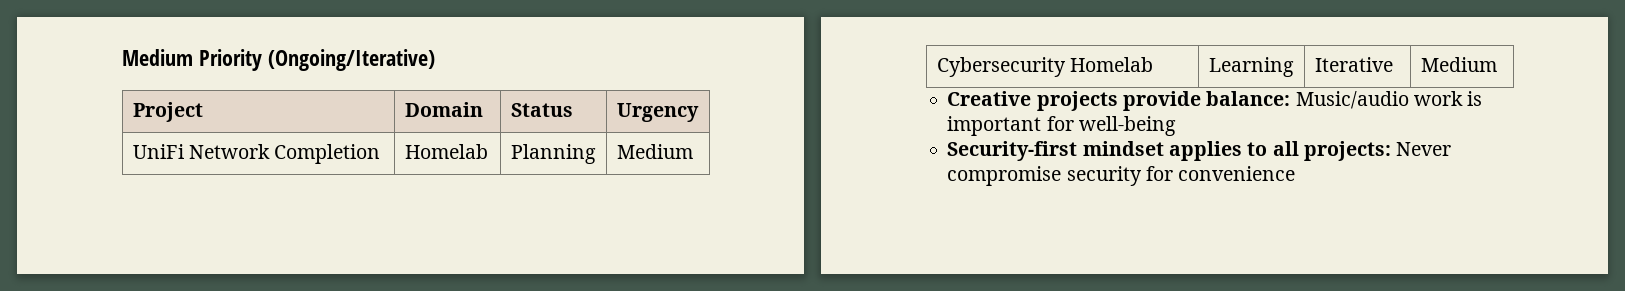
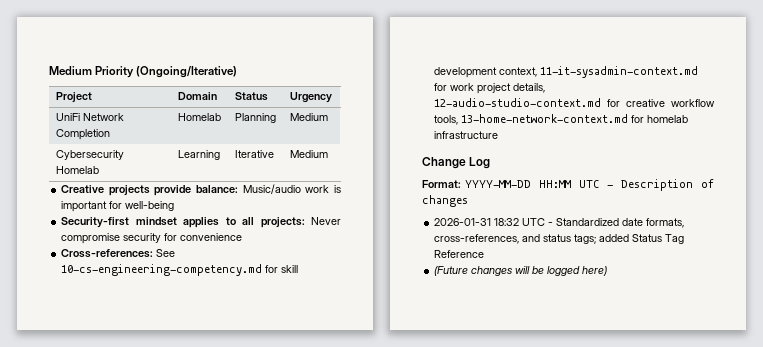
+ Cross-references: See 10-cs-engineering-competency.md for skill development context, 11-it-sysadmin-context.md for work project details, 12-audio-studio-context.md for creative workflow tools, 13-home-network-context.md for homelab infrastructure
+ Change Log
+ Format: YYYY-MM-DD HH:MM UTC - Description of changes
+ 2026-01-31 18:32 UTC - Standardized date formats, cross-references, and status tags; added Status Tag Reference
+ (Future changes will be logged here)

